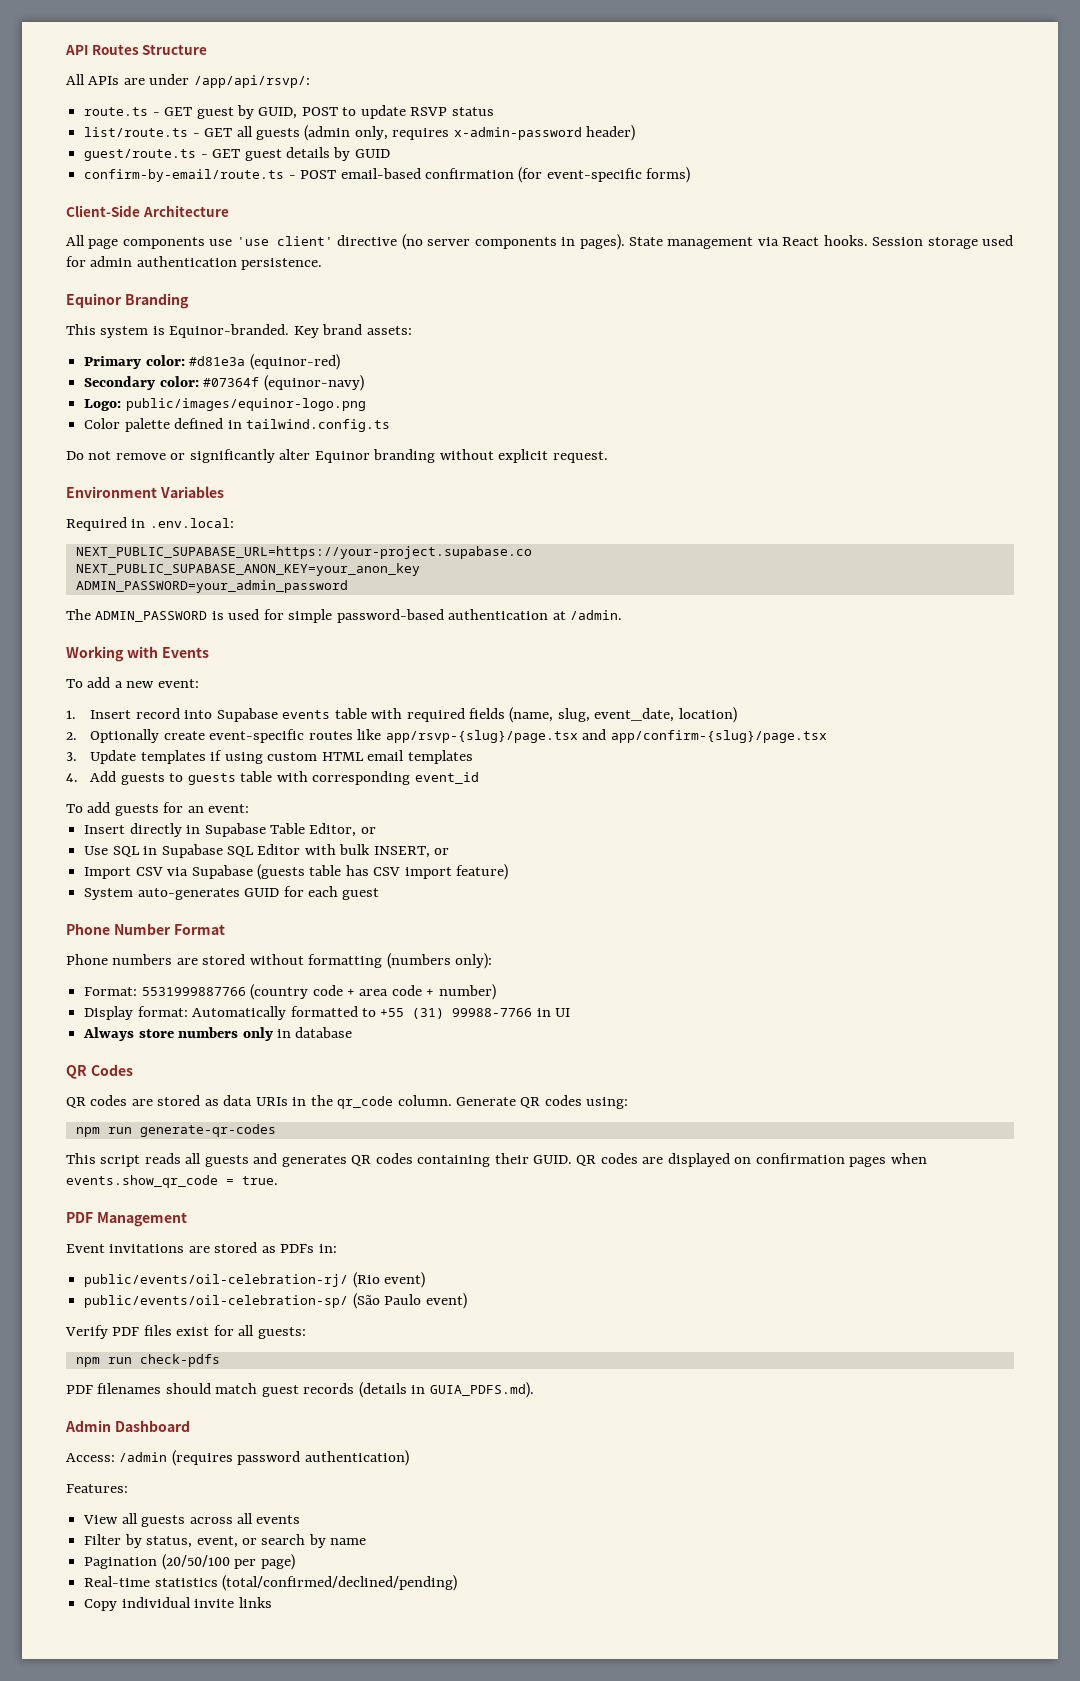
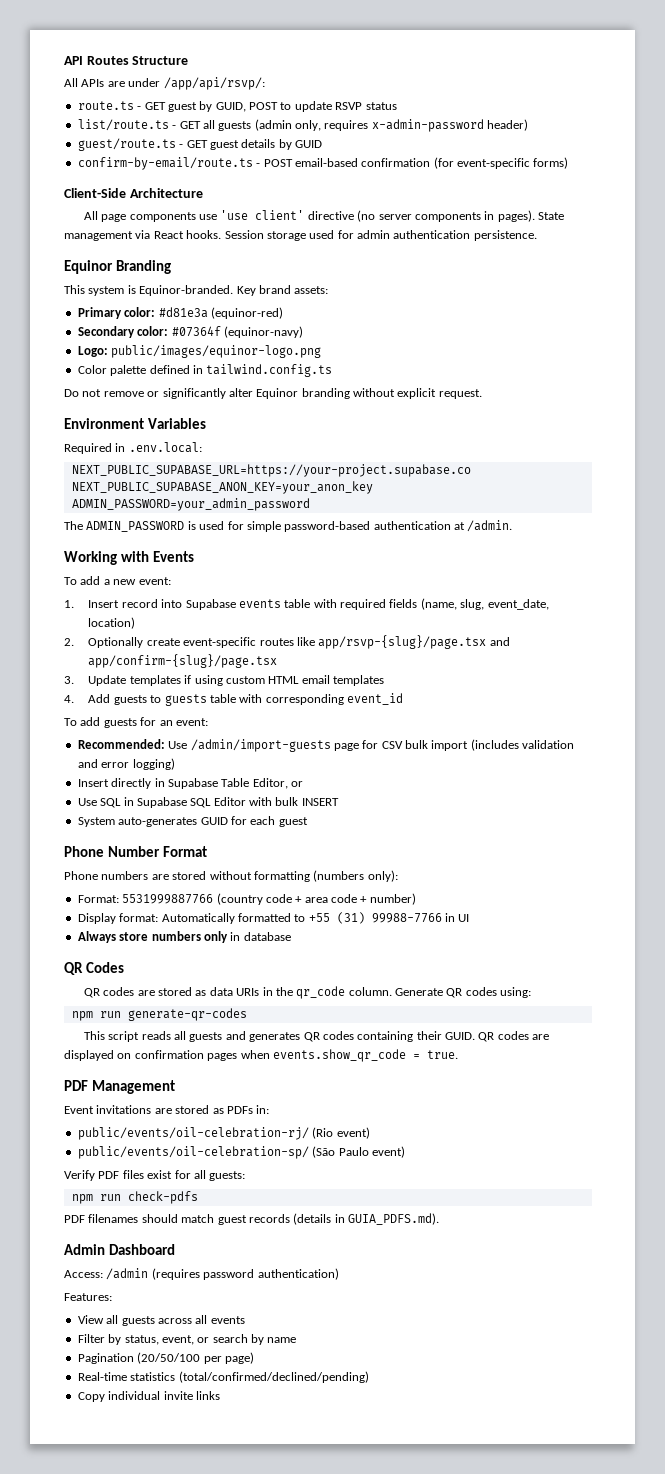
+ Recommended: Use /admin/import-guests page for CSV bulk import (includes validation and error logging)
- Use SQL in Supabase SQL Editor with bulk INSERT, or
- Import CSV via Supabase (guests table has CSV import feature)
+ Use SQL in Supabase SQL Editor with bulk INSERT

